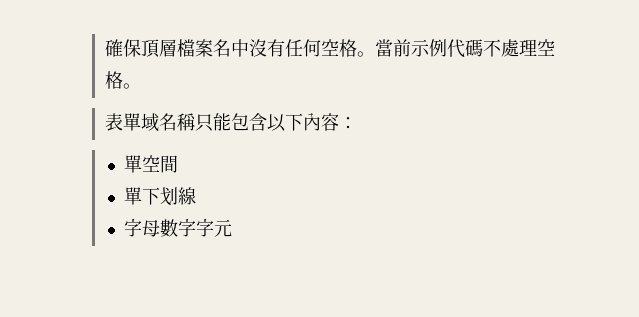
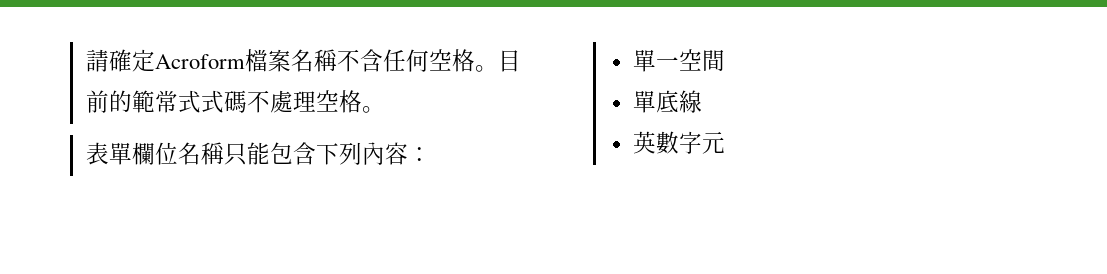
- 確保頂層檔案名中沒有任何空格。當前示例代碼不處理空格。
+ 請確定Acroform檔案名稱不含任何空格。目前的範常式式碼不處理空格。
- 表單域名稱只能包含以下內容：
+ 表單欄位名稱只能包含下列內容：
- 單空間
+ 單一空間
- 單下划線
+ 單底線
- 字母數字字元
+ 英數字元

